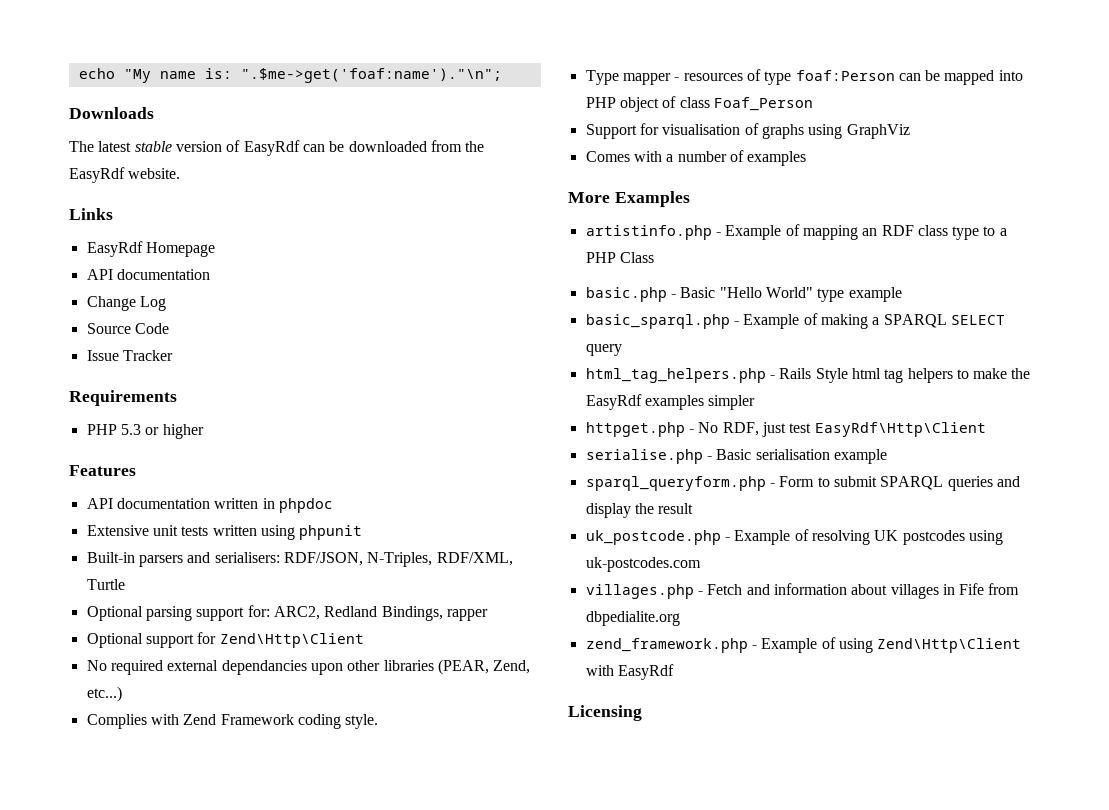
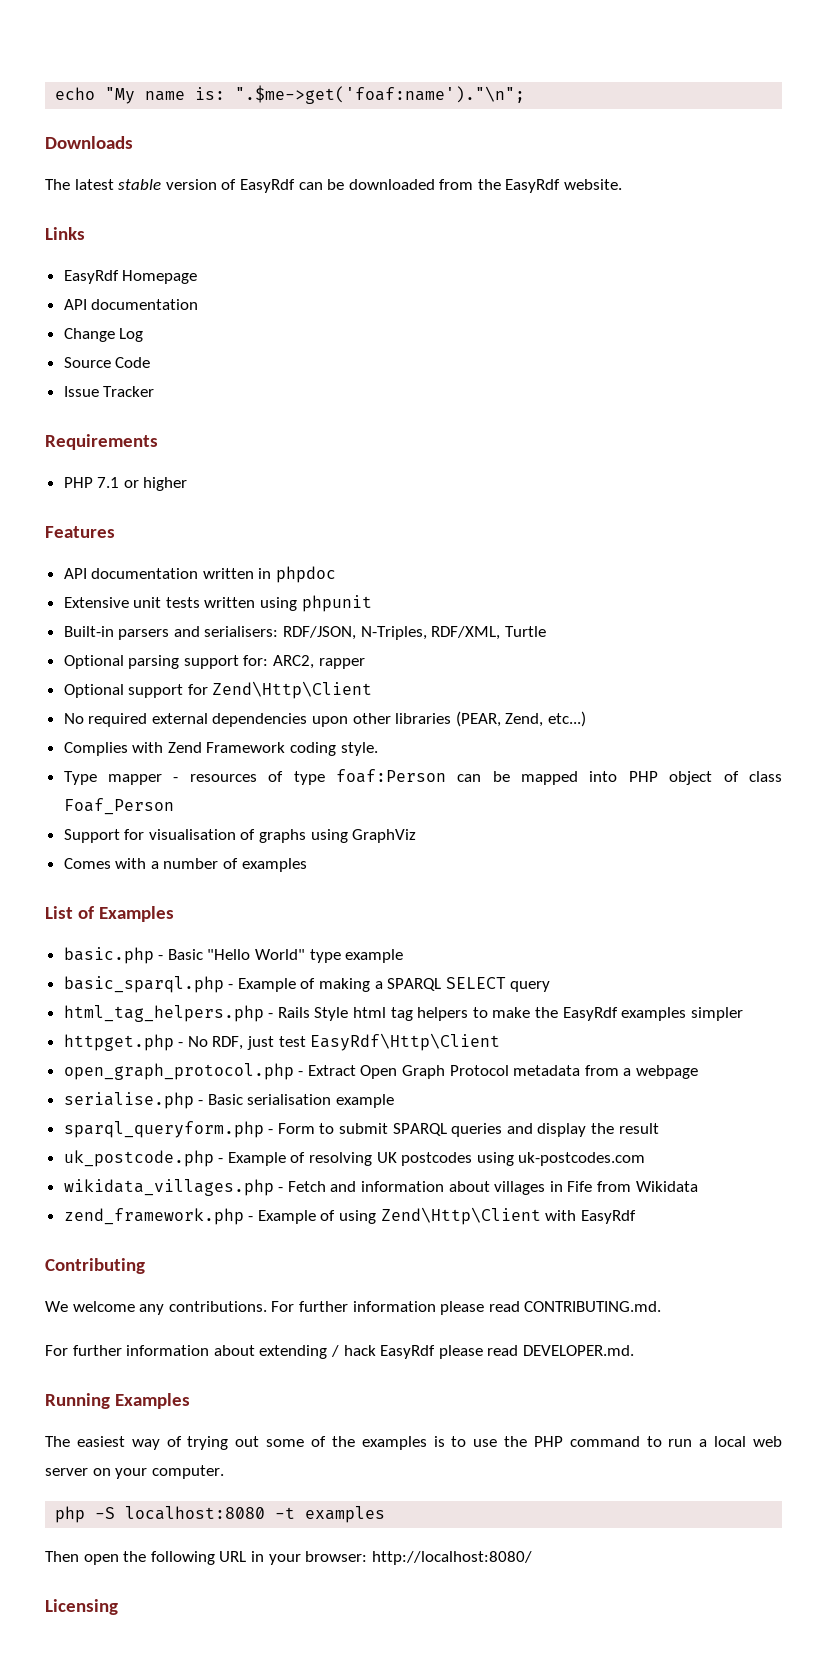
- PHP 5.3 or higher
+ PHP 7.1 or higher
- Optional parsing support for: ARC2, Redland Bindings, rapper
+ Optional parsing support for: ARC2, rapper
- No required external dependancies upon other libraries (PEAR, Zend, etc...)
+ No required external dependencies upon other libraries (PEAR, Zend, etc...)
- More Examples
- artistinfo.php - Example of mapping an RDF class type to a PHP Class
+ List of Examples
+ open_graph_protocol.php - Extract Open Graph Protocol metadata from a webpage
- villages.php - Fetch and information about villages in Fife from dbpedialite.org
+ wikidata_villages.php - Fetch and information about villages in Fife from Wikidata
+ Contributing
+ We welcome any contributions. For further information please read CONTRIBUTING.md.
+ For further information about extending / hack EasyRdf please read DEVELOPER.md.
+ Running Examples
+ The easiest way of trying out some of the examples is to use the PHP command to run a local web server on your computer.
+ php -S localhost:8080 -t examples
+ Then open the following URL in your browser: http://localhost:8080/

